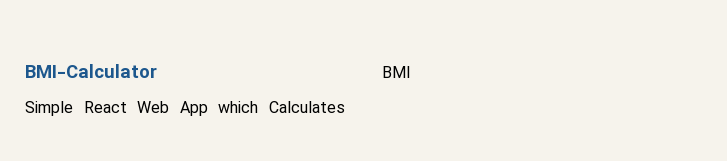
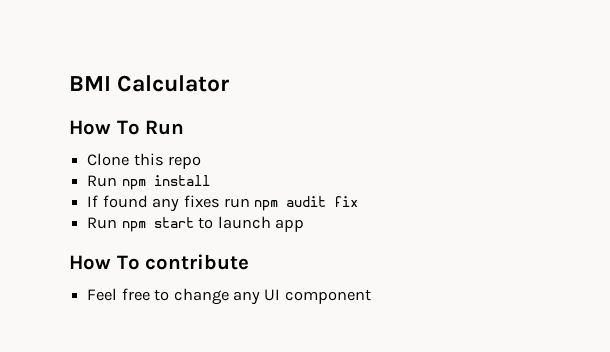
- BMI-Calculator
- Simple React Web App which Calculates BMI
+ BMI Calculator
+ How To Run
+ Clone this repo
+ Run npm install
+ If found any fixes run npm audit fix
+ Run npm start to launch app
+ How To contribute
+ Feel free to change any UI component

